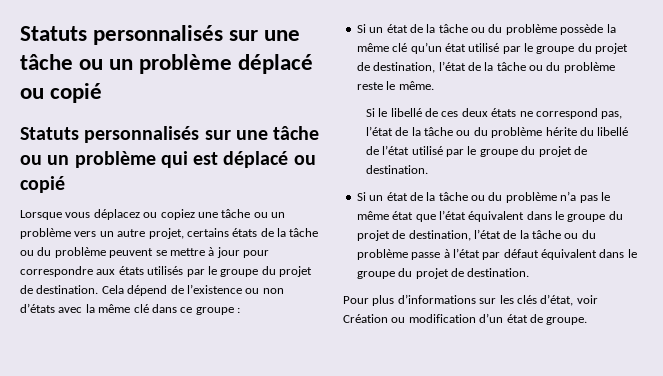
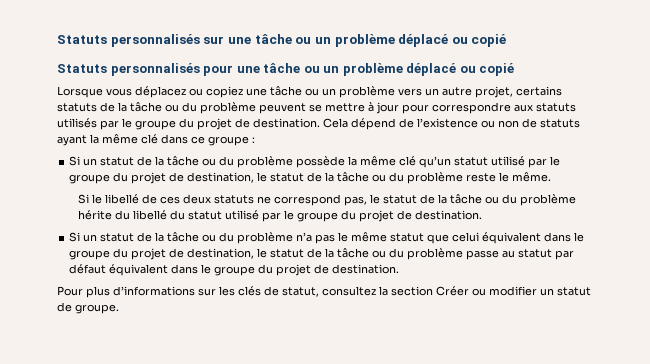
- Statuts personnalisés sur une tâche ou un problème qui est déplacé ou copié
+ Statuts personnalisés pour une tâche ou un problème déplacé ou copié
- Lorsque vous déplacez ou copiez une tâche ou un problème vers un autre projet, certains états de la tâche ou du problème peuvent se mettre à jour pour correspondre aux états utilisés par le groupe du projet de destination.
+ Lorsque vous déplacez ou copiez une tâche ou un problème vers un autre projet, certains statuts de la tâche ou du problème peuvent se mettre à jour pour correspondre aux statuts utilisés par le groupe du projet de destination.
- Cela dépend de l’existence ou non d’états avec la même clé dans ce groupe :
+ Cela dépend de l’existence ou non de statuts ayant la même clé dans ce groupe :
- Si un état de la tâche ou du problème possède la même clé qu’un état utilisé par le groupe du projet de destination, l’état de la tâche ou du problème reste le même.
+ Si un statut de la tâche ou du problème possède la même clé qu’un statut utilisé par le groupe du projet de destination, le statut de la tâche ou du problème reste le même.
- Si le libellé de ces deux états ne correspond pas, l’état de la tâche ou du problème hérite du libellé de l’état utilisé par le groupe du projet de destination.
+ Si le libellé de ces deux statuts ne correspond pas, le statut de la tâche ou du problème hérite du libellé du statut utilisé par le groupe du projet de destination.
- Si un état de la tâche ou du problème n’a pas le même état que l’état équivalent dans le groupe du projet de destination, l’état de la tâche ou du problème passe à l’état par défaut équivalent dans le groupe du projet de destination.
+ Si un statut de la tâche ou du problème n’a pas le même statut que celui équivalent dans le groupe du projet de destination, le statut de la tâche ou du problème passe au statut par défaut équivalent dans le groupe du projet de destination.
- Pour plus d’informations sur les clés d’état, voir Création ou modification d’un état de groupe.
+ Pour plus d’informations sur les clés de statut, consultez la section Créer ou modifier un statut de groupe.

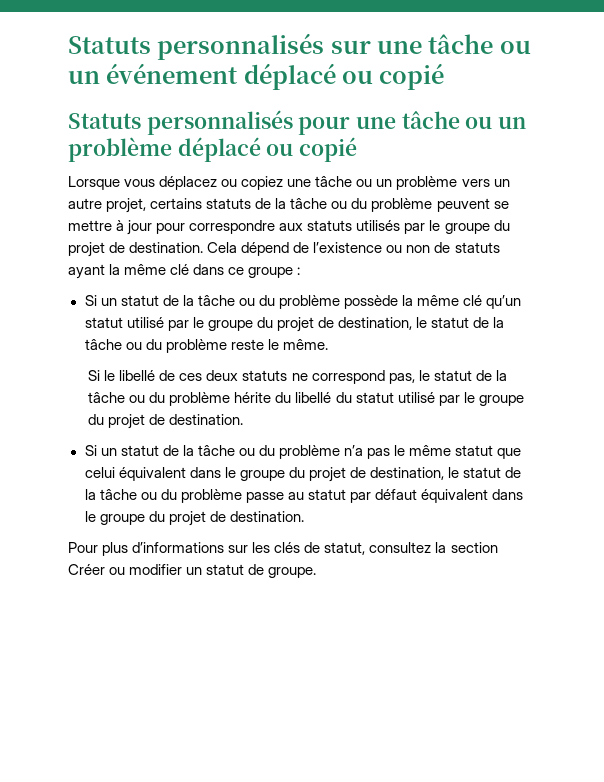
- Statuts personnalisés sur une tâche ou un problème déplacé ou copié
+ Statuts personnalisés sur une tâche ou un événement déplacé ou copié

